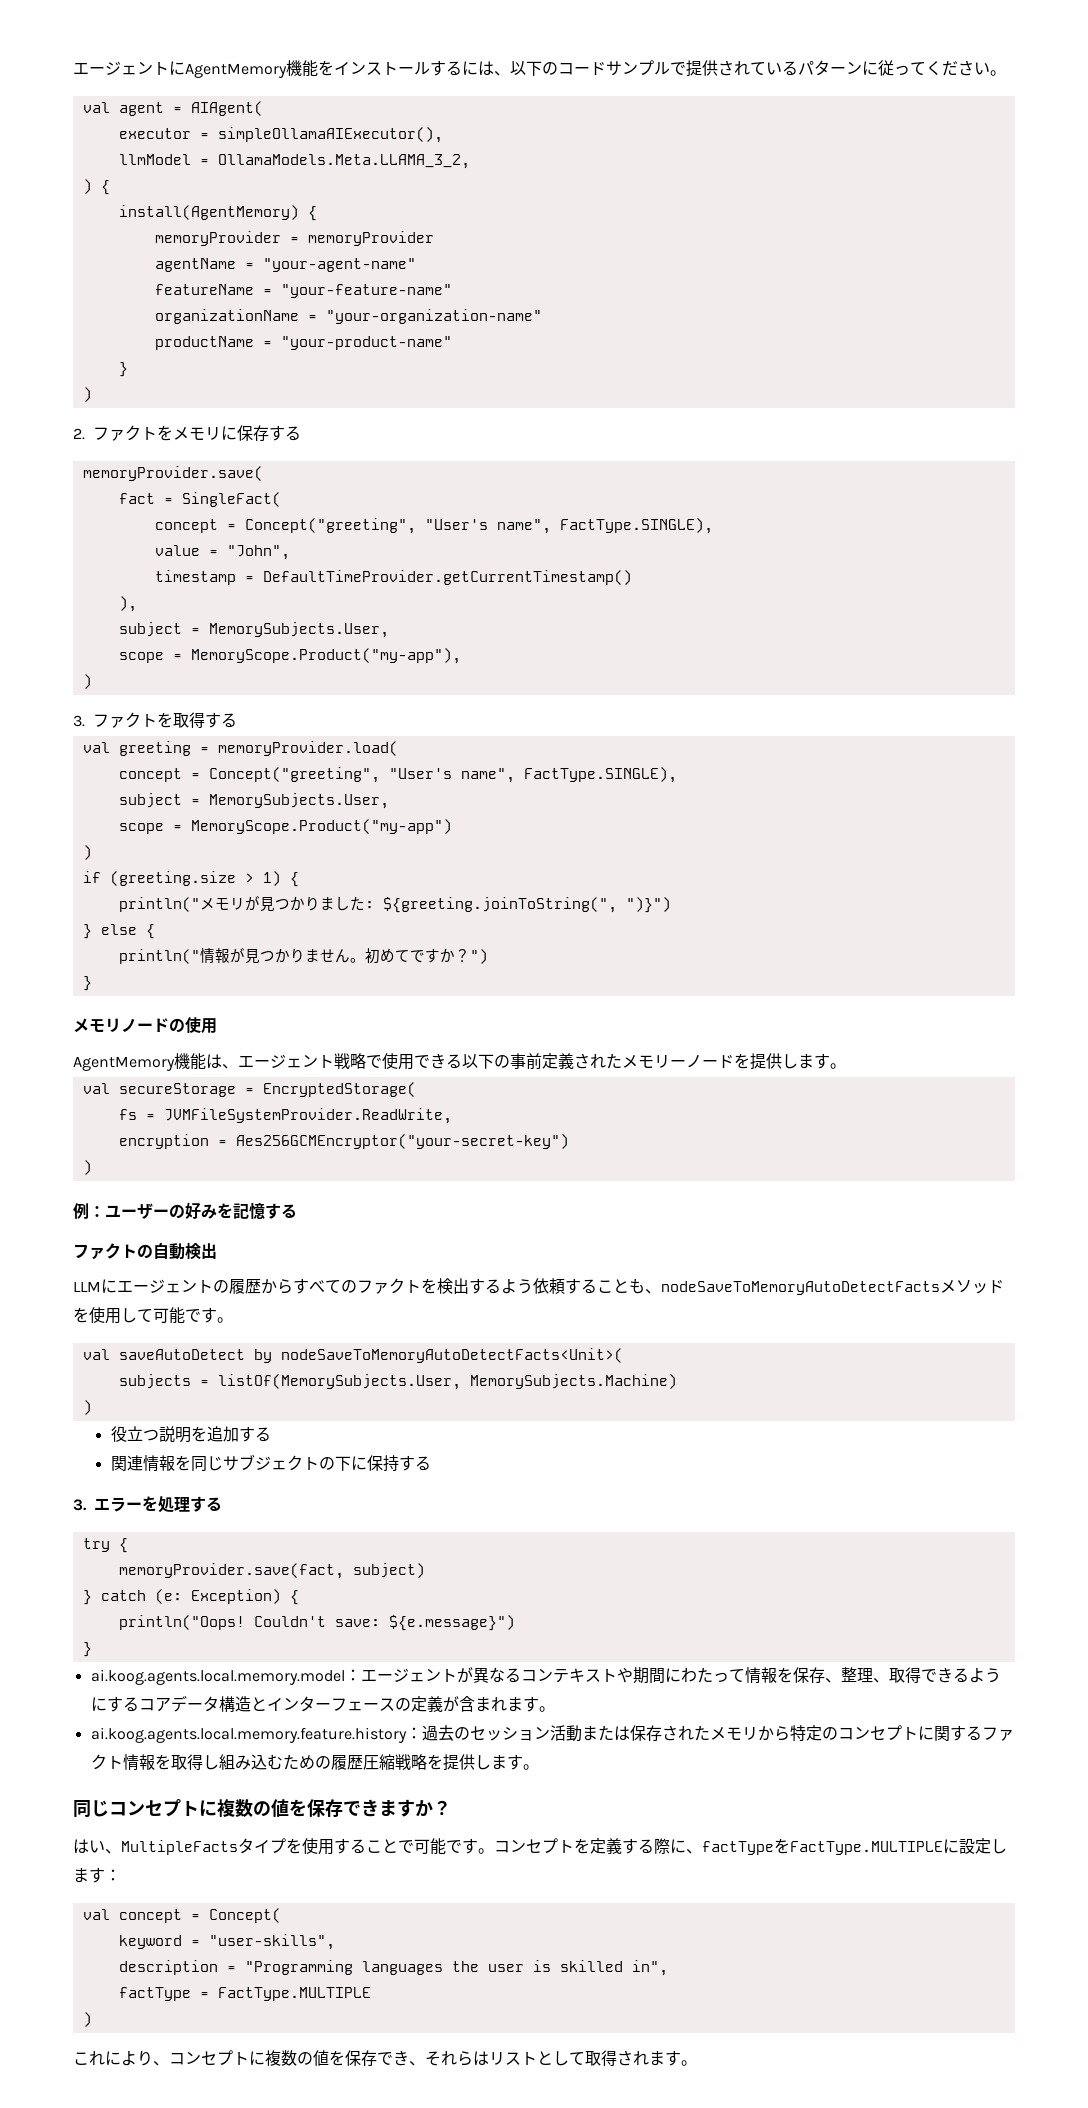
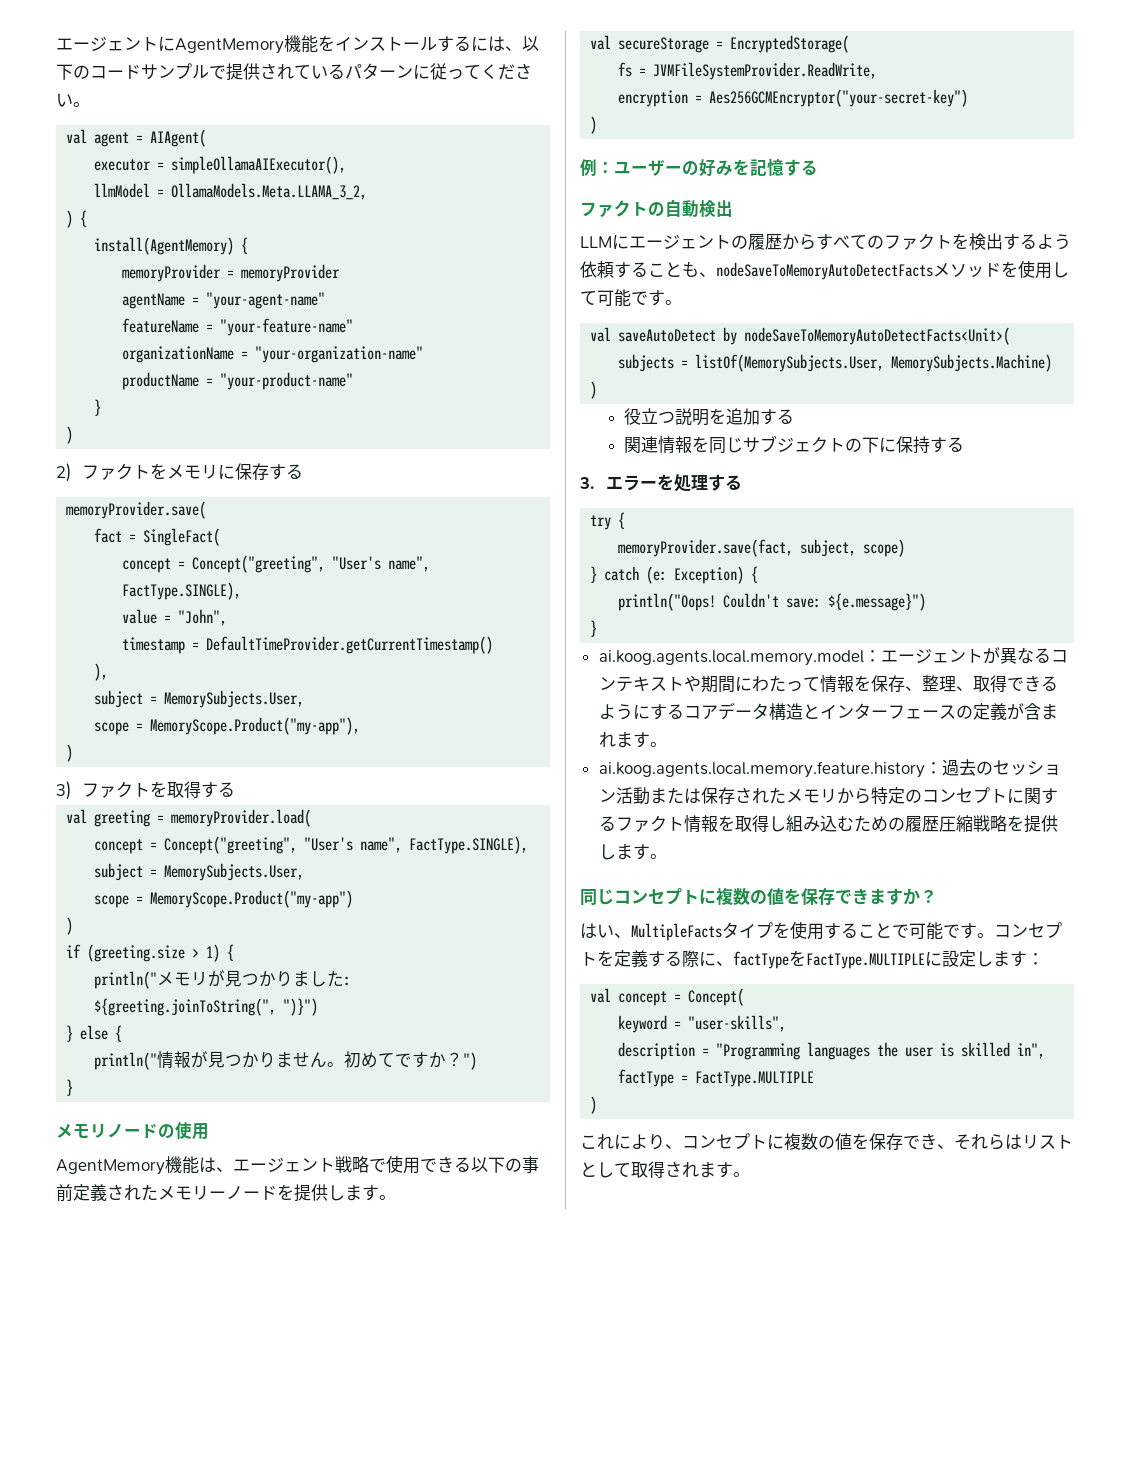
- 2.ファクトをメモリに保存する
+ 2)ファクトをメモリに保存する
- 3.ファクトを取得する
+ 3)ファクトを取得する
- memoryProvider.save(fact, subject)
+ memoryProvider.save(fact, subject, scope)

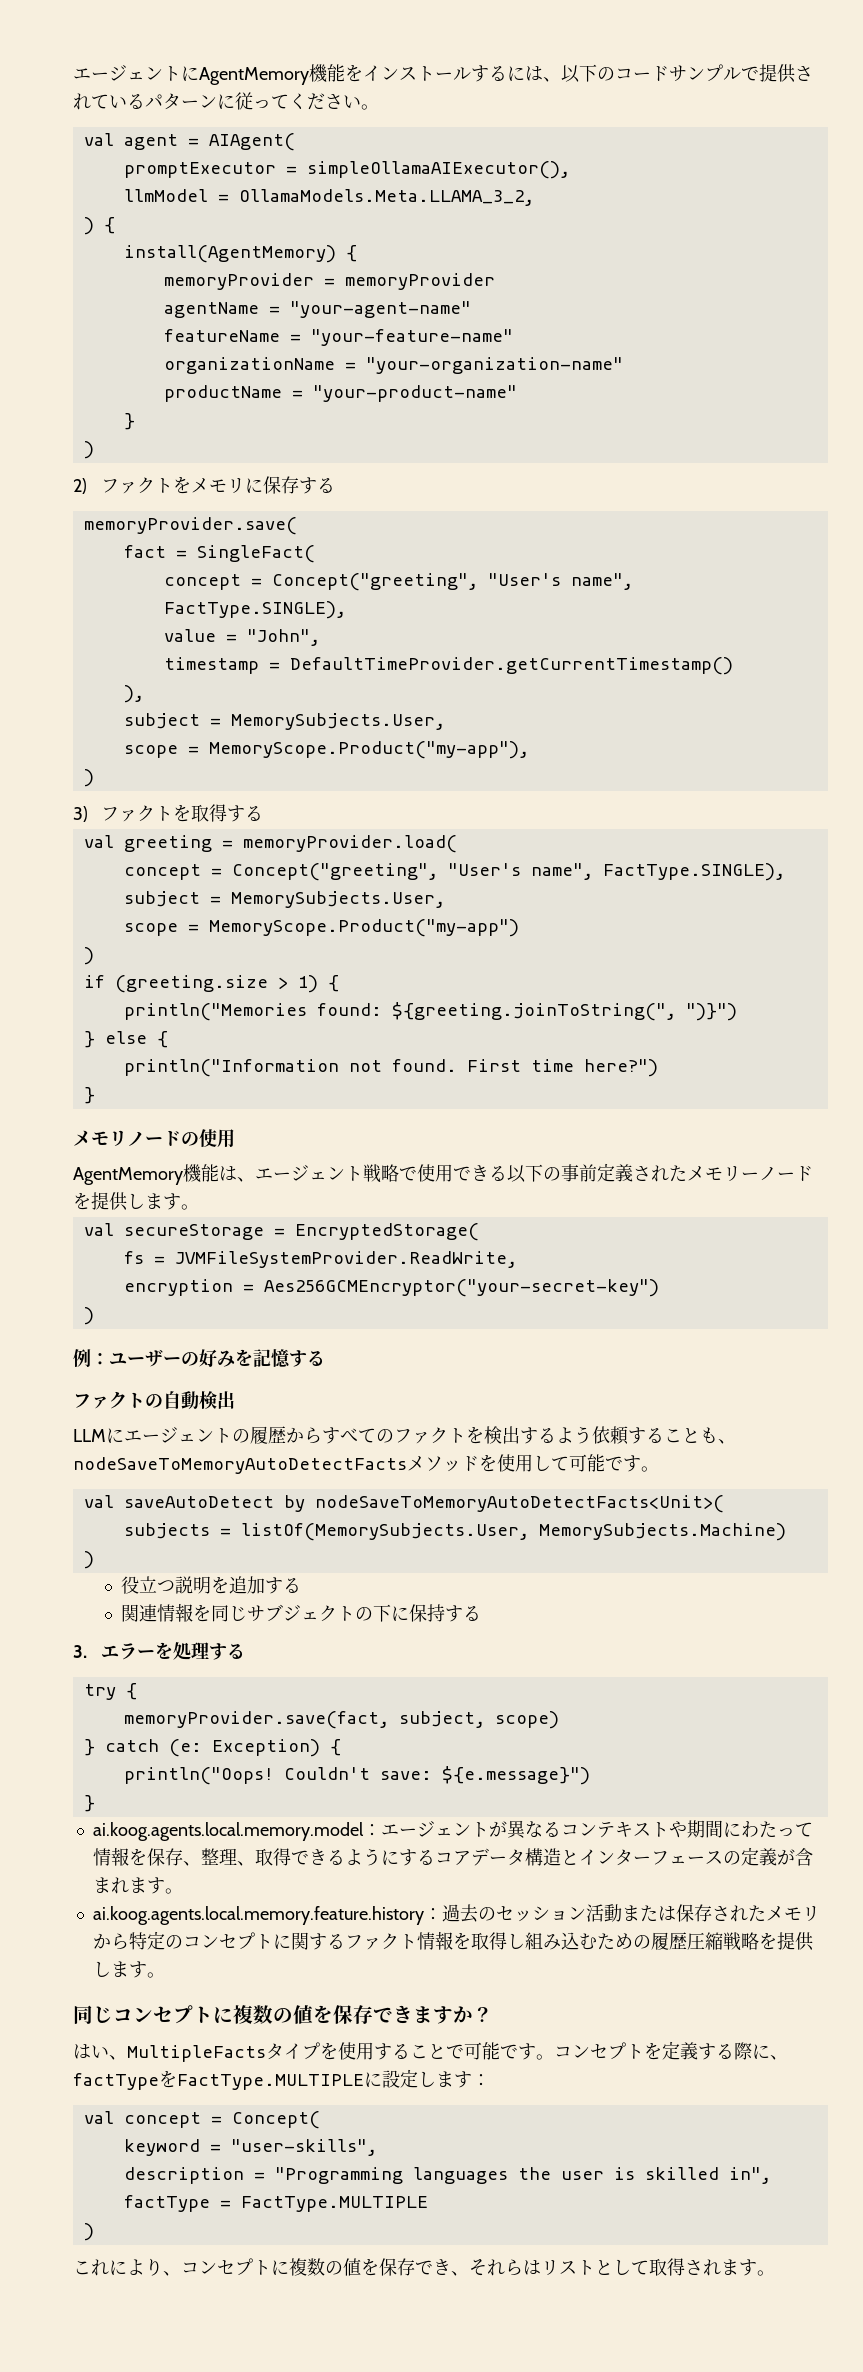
- executor = simpleOllamaAIExecutor(),
+ promptExecutor = simpleOllamaAIExecutor(),
- println("メモリが見つかりました: ${greeting.joinToString(", ")}")
+ println("Memories found: ${greeting.joinToString(", ")}")
- println("情報が見つかりません。初めてですか？")
+ println("Information not found. First time here?")

